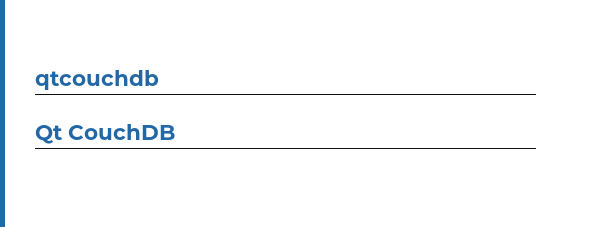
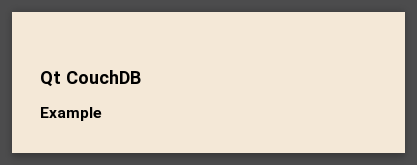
- qtcouchdb
+ Example

